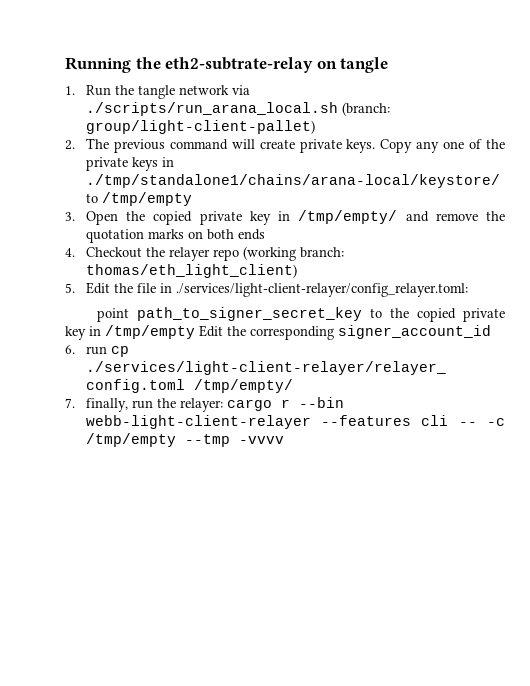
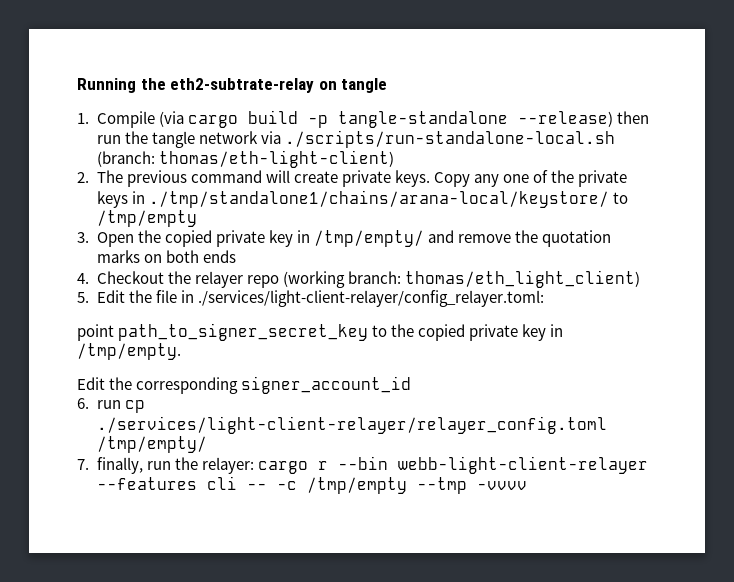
- 1. Run the tangle network via ./scripts/run_arana_local.sh (branch: group/light-client-pallet)
+ 1. Compile (via cargo build -p tangle-standalone --release) then run the tangle network via ./scripts/run-standalone-local.sh (branch: thomas/eth-light-client)
- point path_to_signer_secret_key to the copied private key in /tmp/empty Edit the corresponding signer_account_id
+ point path_to_signer_secret_key to the copied private key in /tmp/empty.
+ Edit the corresponding signer_account_id

